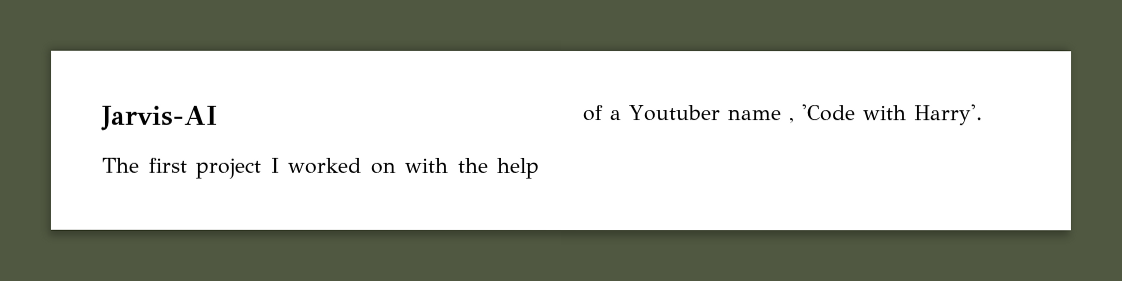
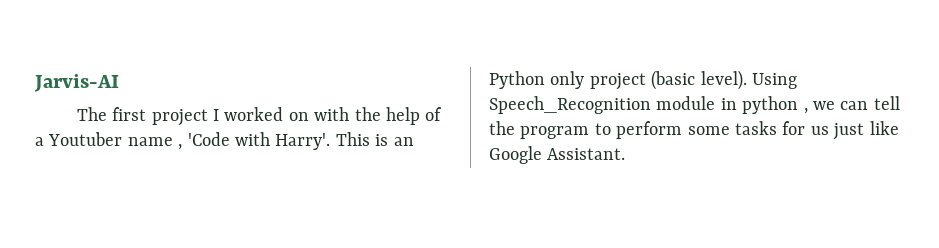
+ This is an Python only project (basic level). Using Speech_Recognition module in python , we can tell the program to perform some tasks for us just like Google Assistant.

